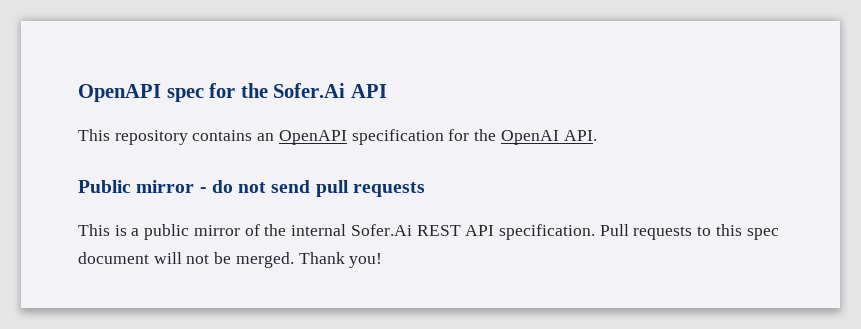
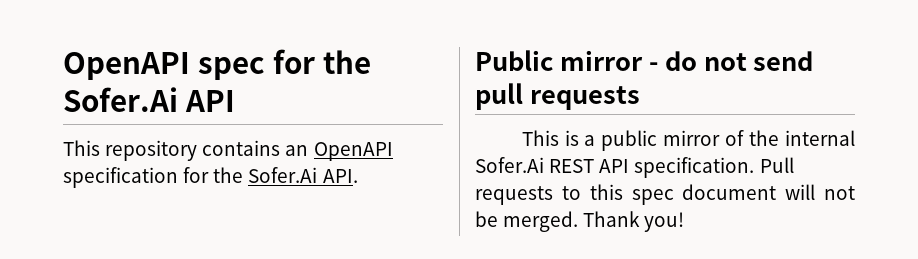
- This repository contains an OpenAPI specification for the OpenAI API.
+ This repository contains an OpenAPI specification for the Sofer.Ai API.

